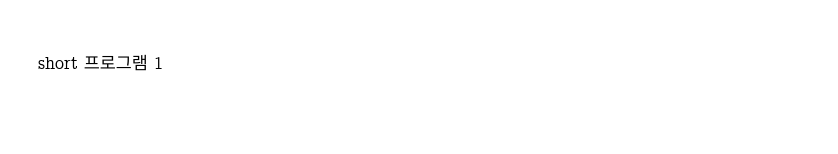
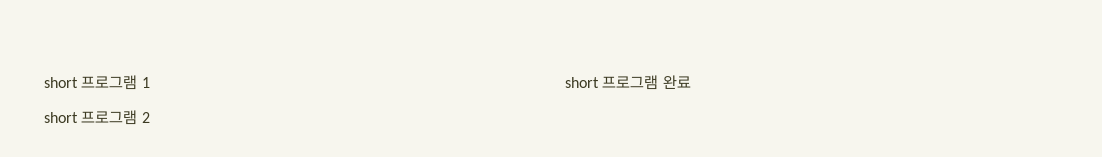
+ short 프로그램 2
+ short 프로그램 완료

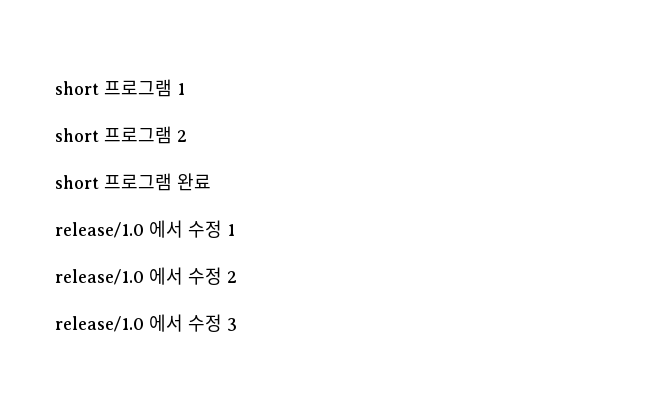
+ release/1.0 에서 수정 1
+ release/1.0 에서 수정 2
+ release/1.0 에서 수정 3

